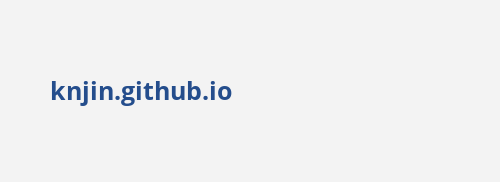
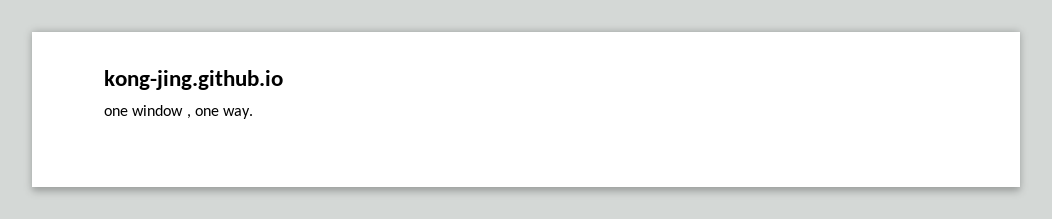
- knjin.github.io
+ kong-jing.github.io
+ one window , one way.

